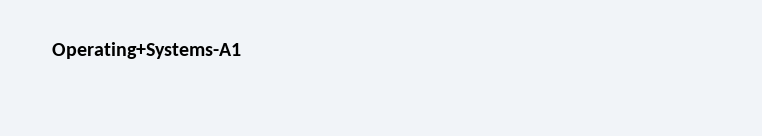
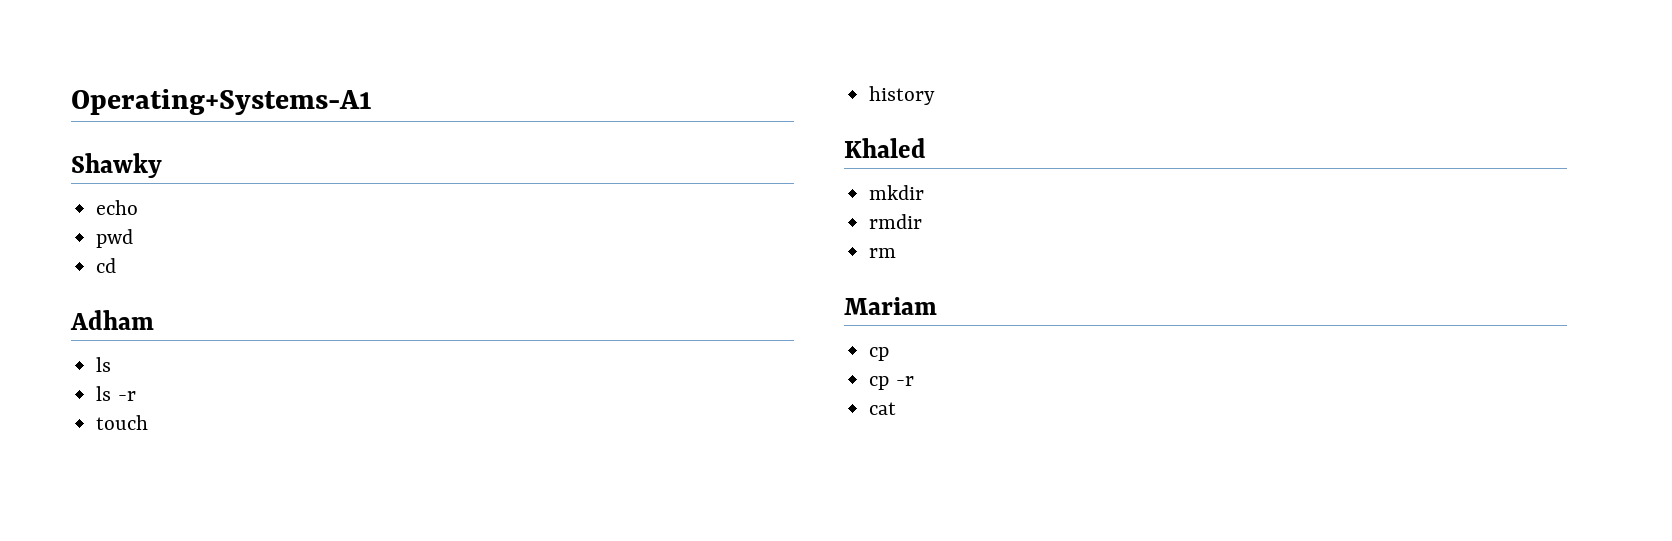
+ Shawky
+ echo
+ pwd
+ cd
+ Adham
+ ls
+ ls -r
+ touch
+ history
+ Khaled
+ mkdir
+ rmdir
+ rm
+ Mariam
+ cp
+ cp -r
+ cat

